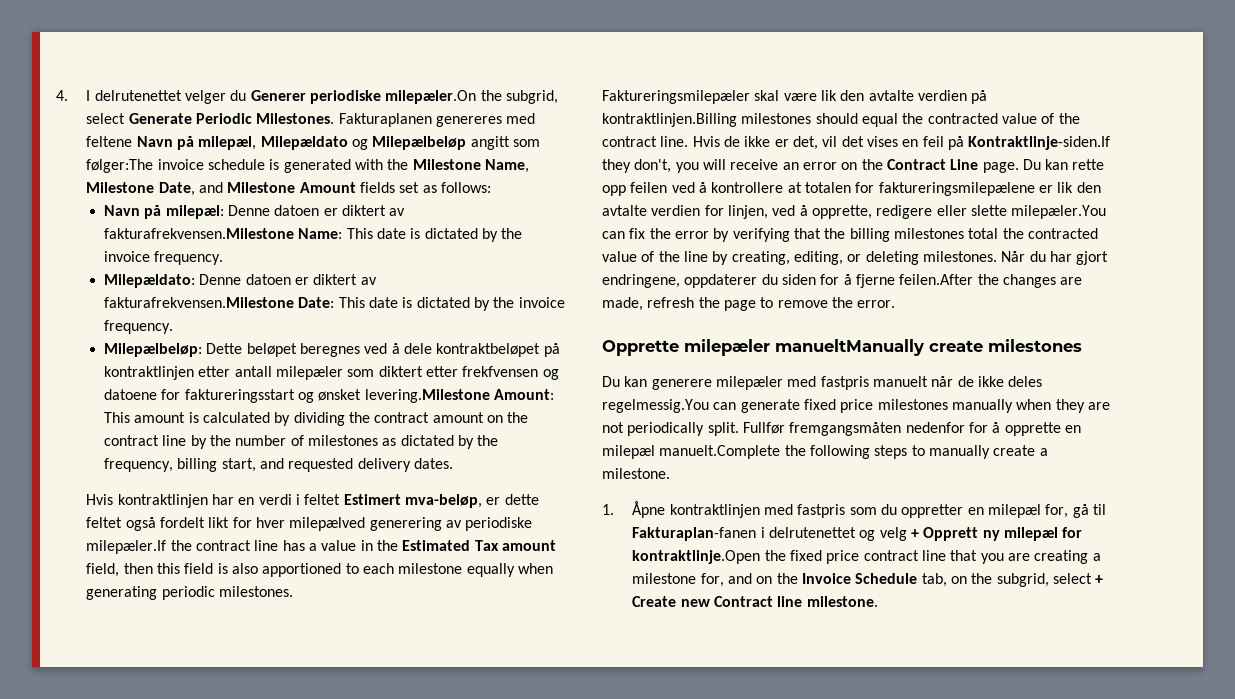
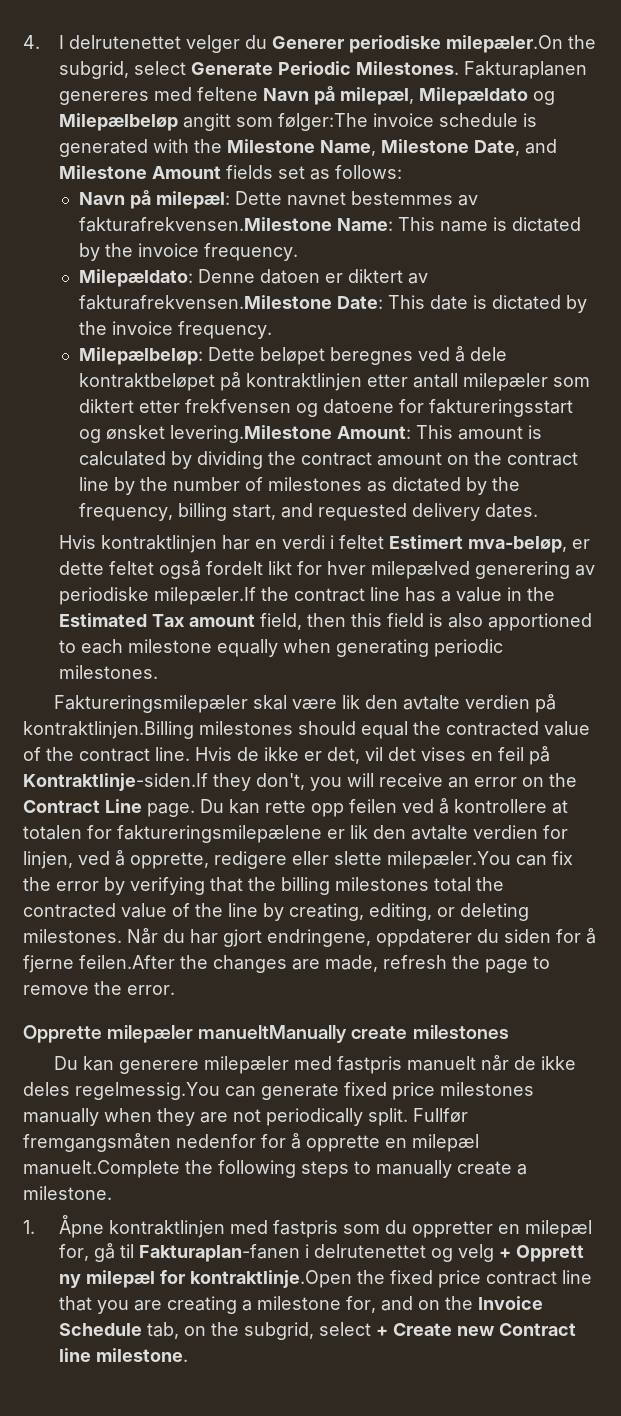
- Navn på milepæl: Denne datoen er diktert av fakturafrekvensen.Milestone Name: This date is dictated by the invoice frequency.
+ Navn på milepæl: Dette navnet bestemmes av fakturafrekvensen.Milestone Name: This name is dictated by the invoice frequency.

